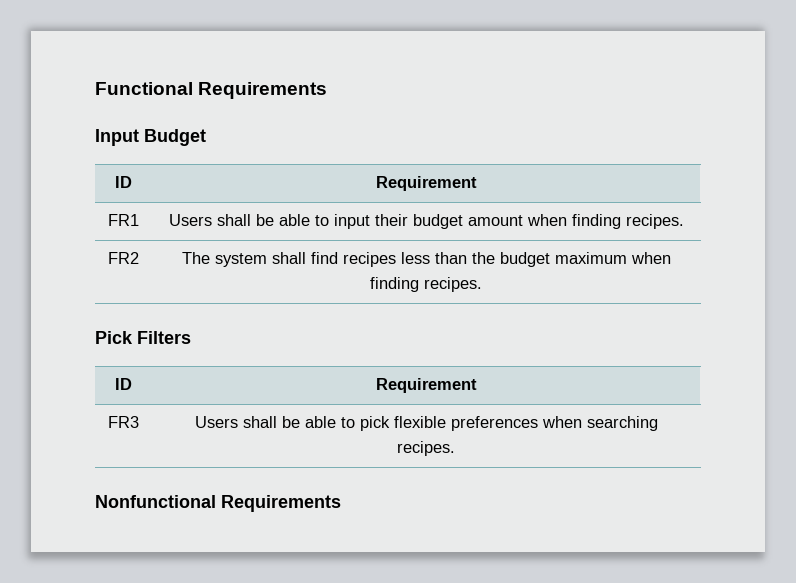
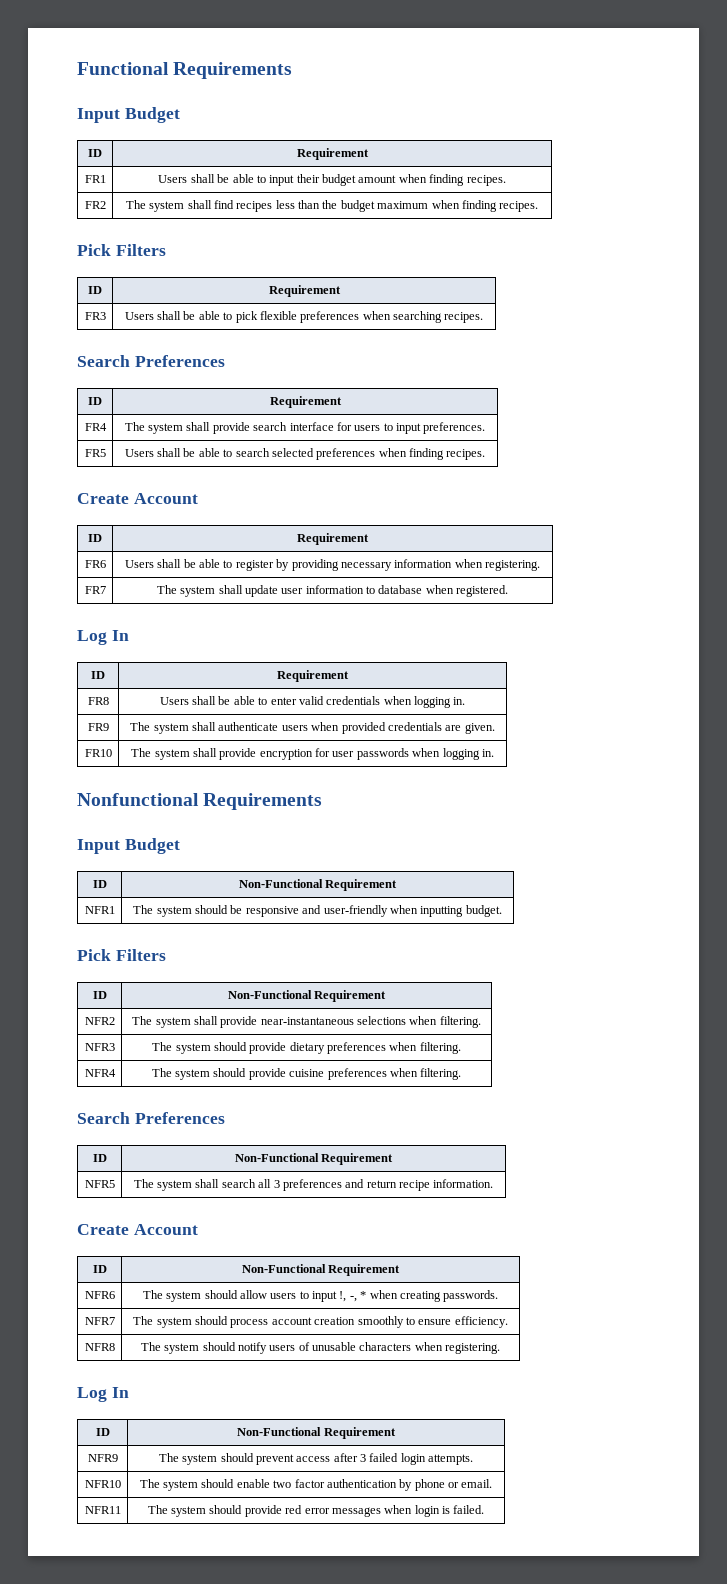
  FR3 | Users shall be able to pick flexible preferences when searching recipes.
+ Search Preferences
+ ID | Requirement
+ FR4 | The system shall provide search interface for users to input preferences.
+ FR5 | Users shall be able to search selected preferences when finding recipes.
+ Create Account
+ ID | Requirement
+ FR6 | Users shall be able to register by providing necessary information when registering.
+ FR7 | The system shall update user information to database when registered.
+ Log In
+ ID | Requirement
+ FR8 | Users shall be able to enter valid credentials when logging in.
+ FR9 | The system shall authenticate users when provided credentials are given.
+ FR10 | The system shall provide encryption for user passwords when logging in.
  Nonfunctional Requirements
+ Input Budget
+ ID | Non-Functional Requirement
+ NFR1 | The system should be responsive and user-friendly when inputting budget.
+ Pick Filters
+ ID | Non-Functional Requirement
+ NFR2 | The system shall provide near-instantaneous selections when filtering.
+ NFR3 | The system should provide dietary preferences when filtering.
+ NFR4 | The system should provide cuisine preferences when filtering.
+ Search Preferences
+ ID | Non-Functional Requirement
+ NFR5 | The system shall search all 3 preferences and return recipe information.
+ Create Account
+ ID | Non-Functional Requirement
+ NFR6 | The system should allow users to input !, -, * when creating passwords.
+ NFR7 | The system should process account creation smoothly to ensure efficiency.
+ NFR8 | The system should notify users of unusable characters when registering.
+ Log In
+ ID | Non-Functional Requirement
+ NFR9 | The system should prevent access after 3 failed login attempts.
+ NFR10 | The system should enable two factor authentication by phone or email.
+ NFR11 | The system should provide red error messages when login is failed.

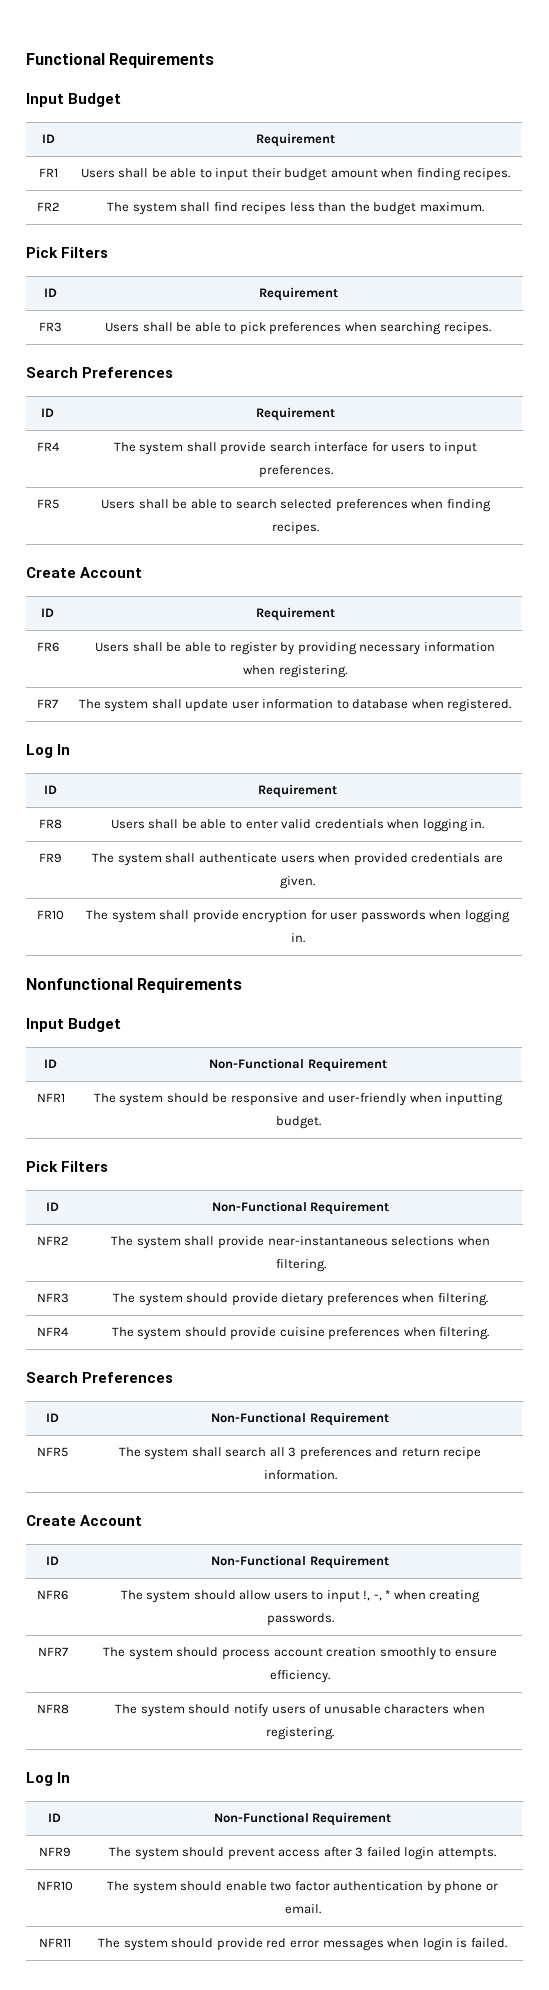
- FR2 | The system shall find recipes less than the budget maximum when finding recipes.
+ FR2 | The system shall find recipes less than the budget maximum.
- FR3 | Users shall be able to pick flexible preferences when searching recipes.
+ FR3 | Users shall be able to pick preferences when searching recipes.

